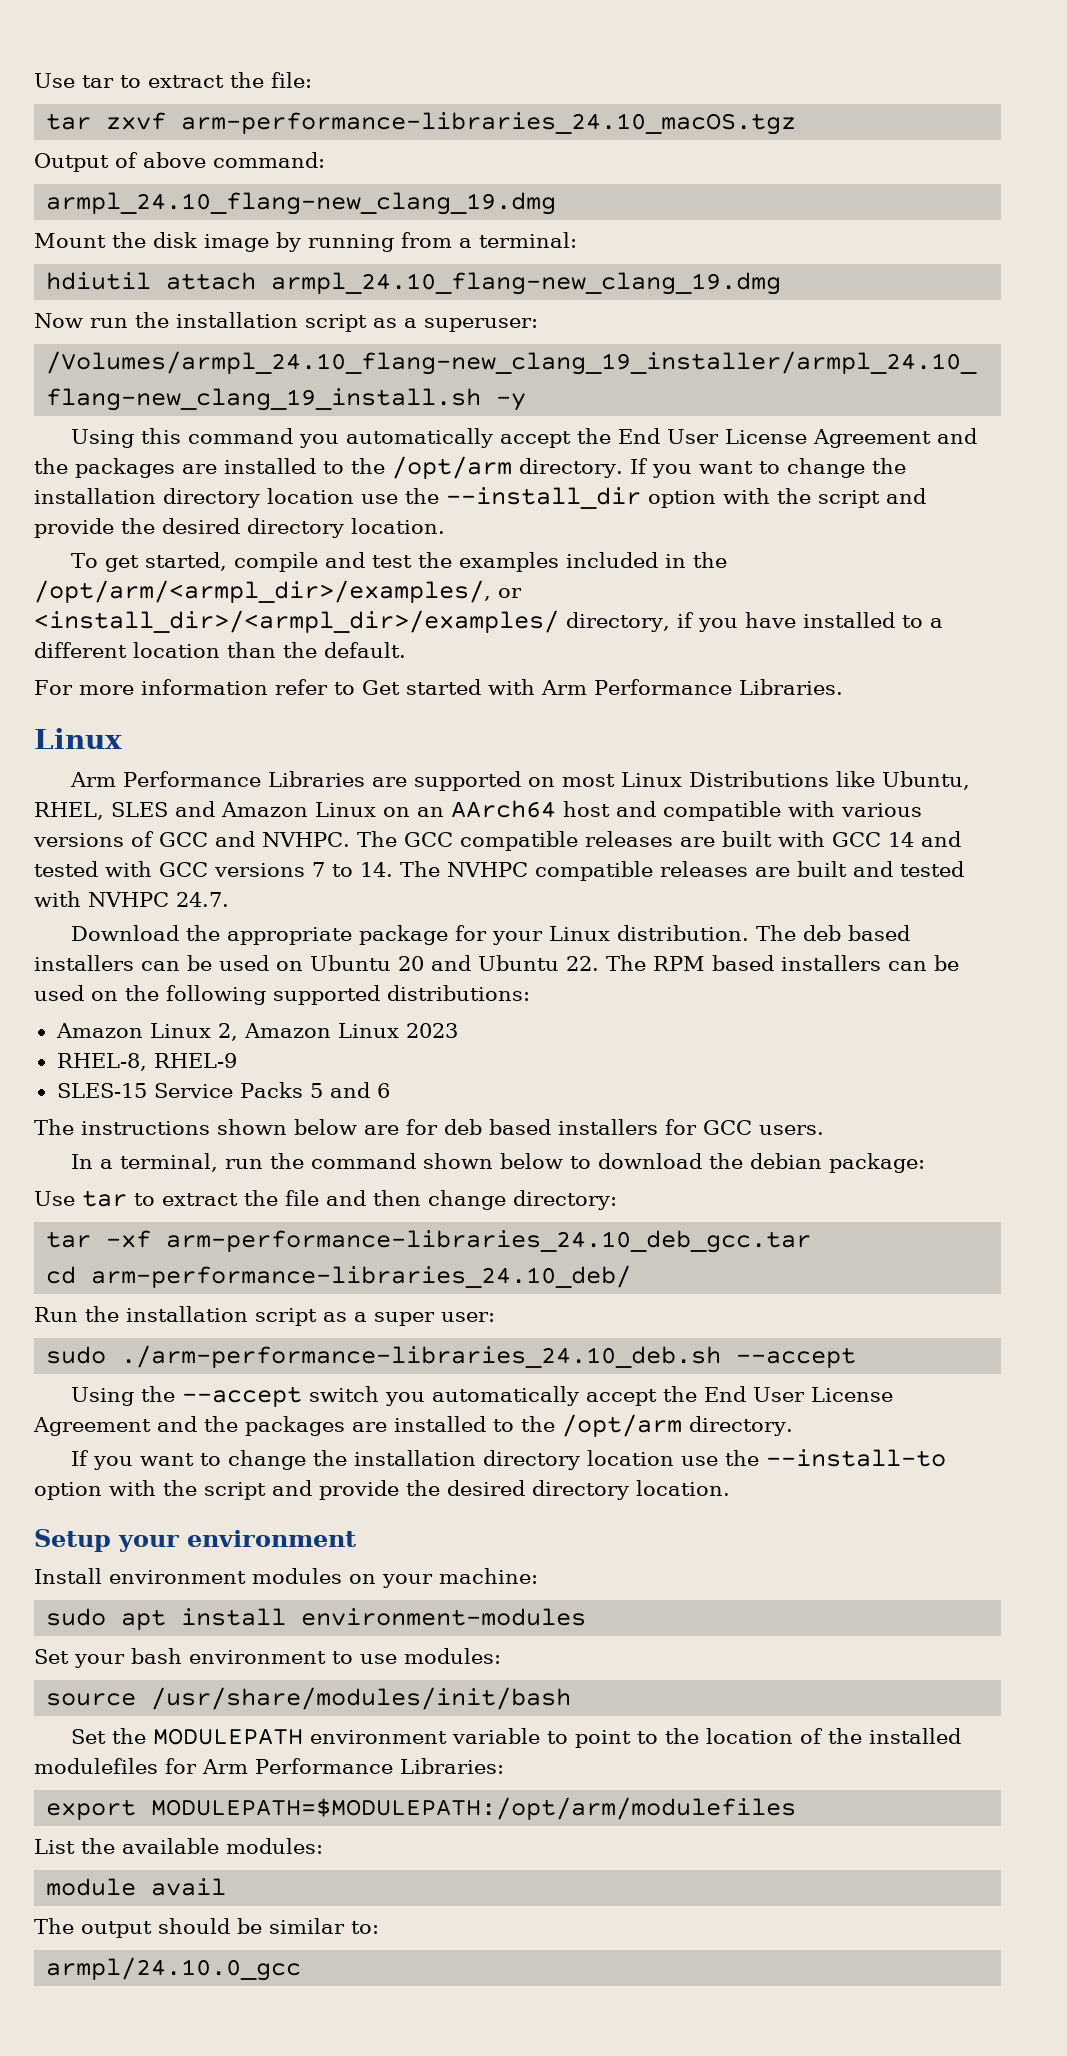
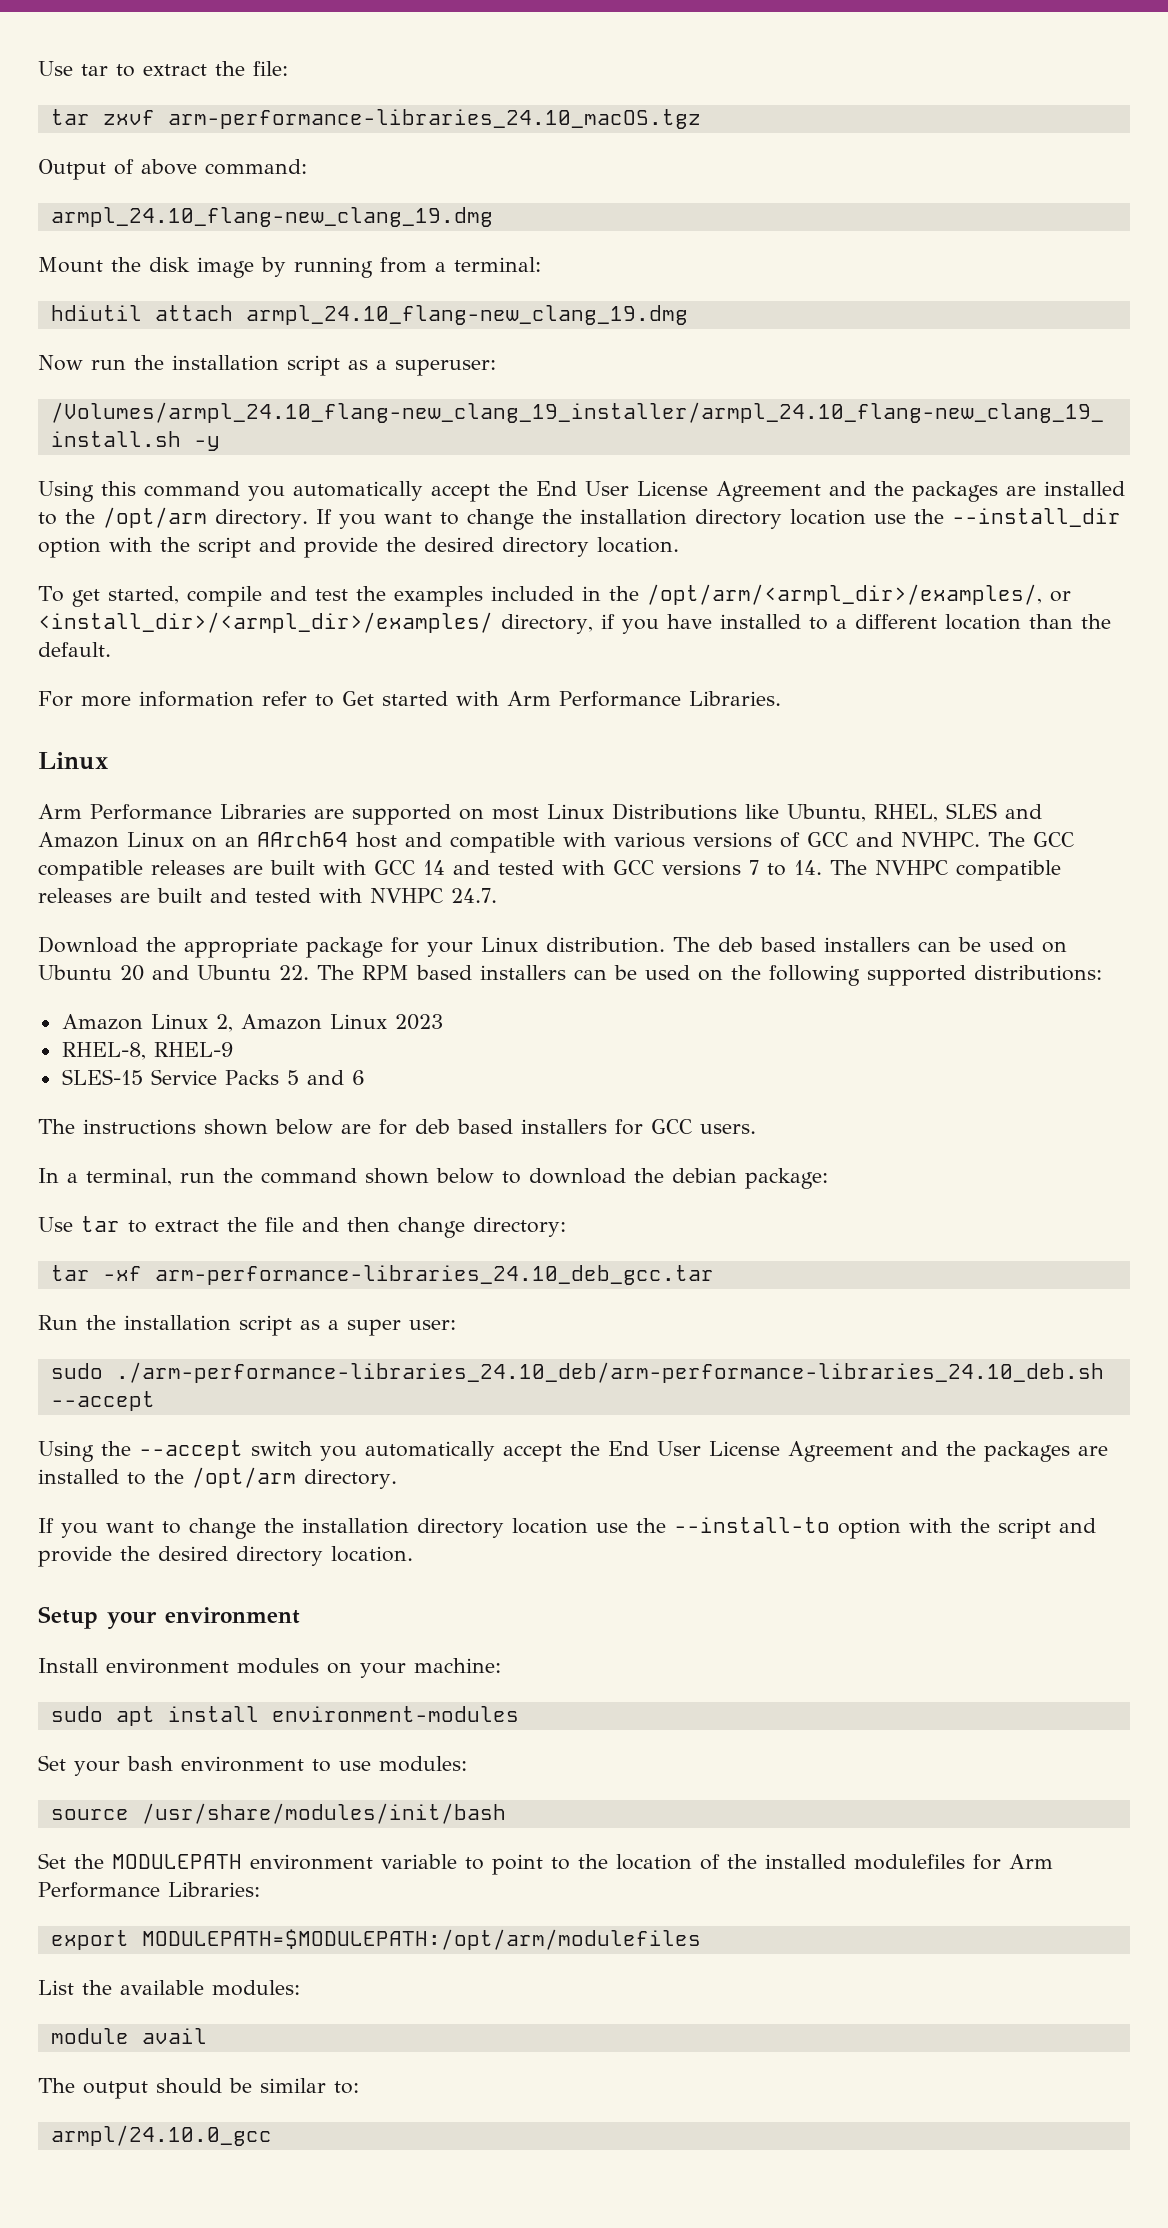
- cd arm-performance-libraries_24.10_deb/
- sudo ./arm-performance-libraries_24.10_deb.sh --accept
+ sudo ./arm-performance-libraries_24.10_deb/arm-performance-libraries_24.10_deb.sh --accept

